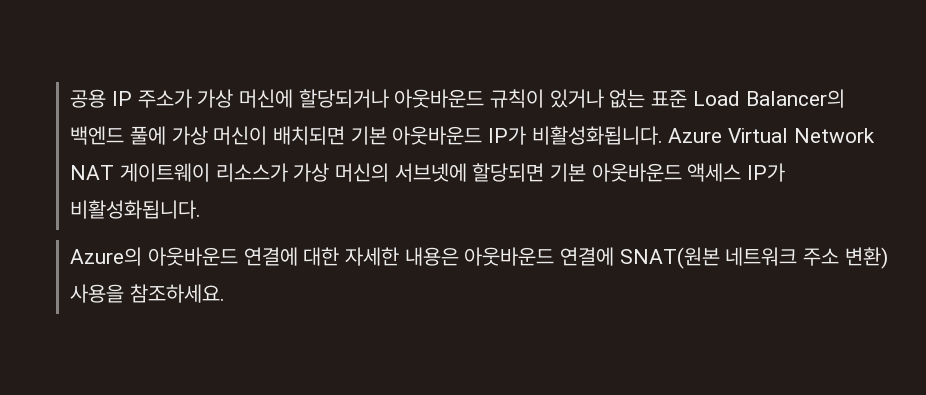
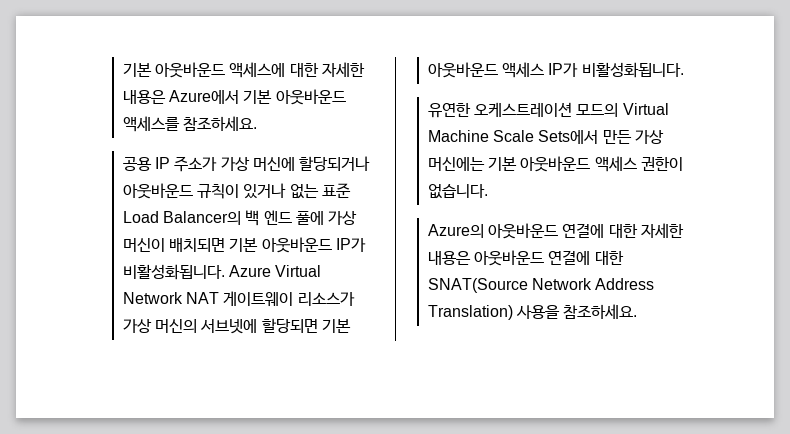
+ 기본 아웃바운드 액세스에 대한 자세한 내용은 Azure에서 기본 아웃바운드 액세스를 참조하세요.
- 공용 IP 주소가 가상 머신에 할당되거나 아웃바운드 규칙이 있거나 없는 표준 Load Balancer의 백엔드 풀에 가상 머신이 배치되면 기본 아웃바운드 IP가 비활성화됩니다.
+ 공용 IP 주소가 가상 머신에 할당되거나 아웃바운드 규칙이 있거나 없는 표준 Load Balancer의 백 엔드 풀에 가상 머신이 배치되면 기본 아웃바운드 IP가 비활성화됩니다.
+ 유연한 오케스트레이션 모드의 Virtual Machine Scale Sets에서 만든 가상 머신에는 기본 아웃바운드 액세스 권한이 없습니다.
- Azure의 아웃바운드 연결에 대한 자세한 내용은 아웃바운드 연결에 SNAT(원본 네트워크 주소 변환) 사용을 참조하세요.
+ Azure의 아웃바운드 연결에 대한 자세한 내용은 아웃바운드 연결에 대한 SNAT(Source Network Address Translation) 사용을 참조하세요.

